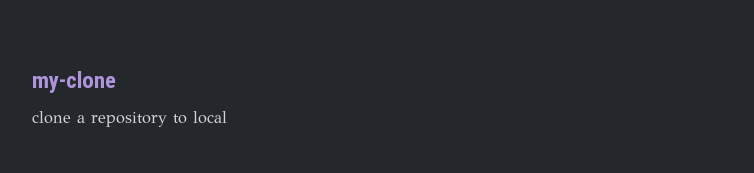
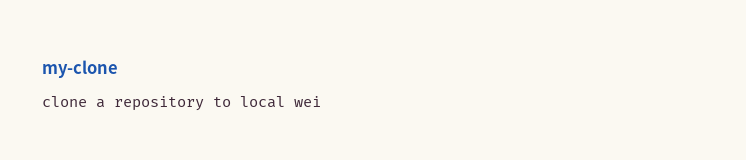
- clone a repository to local
+ clone a repository to local wei

